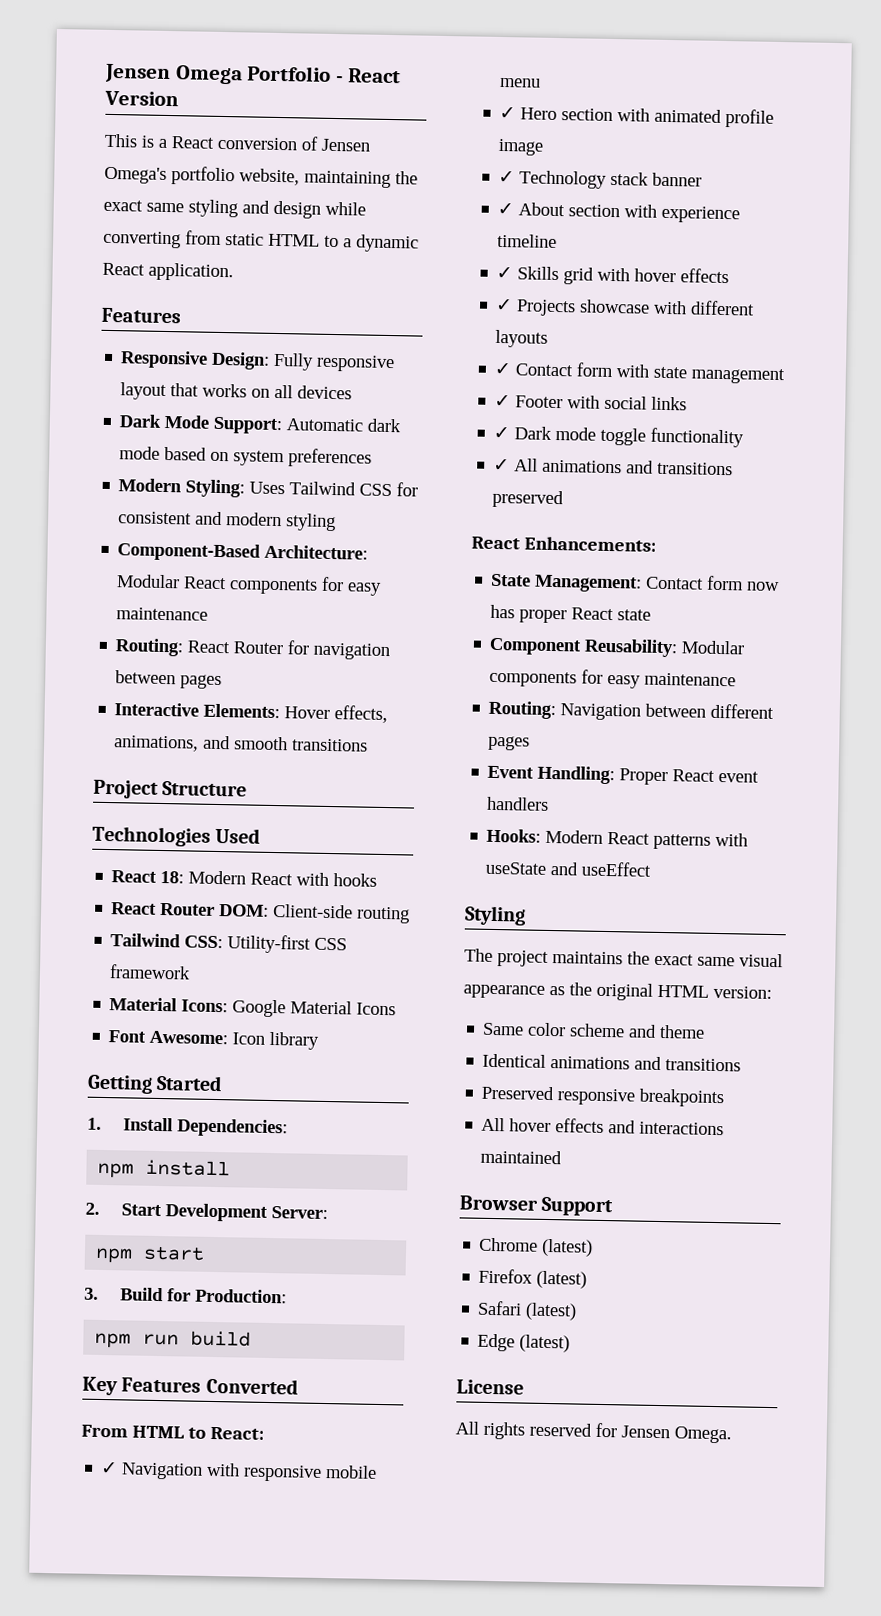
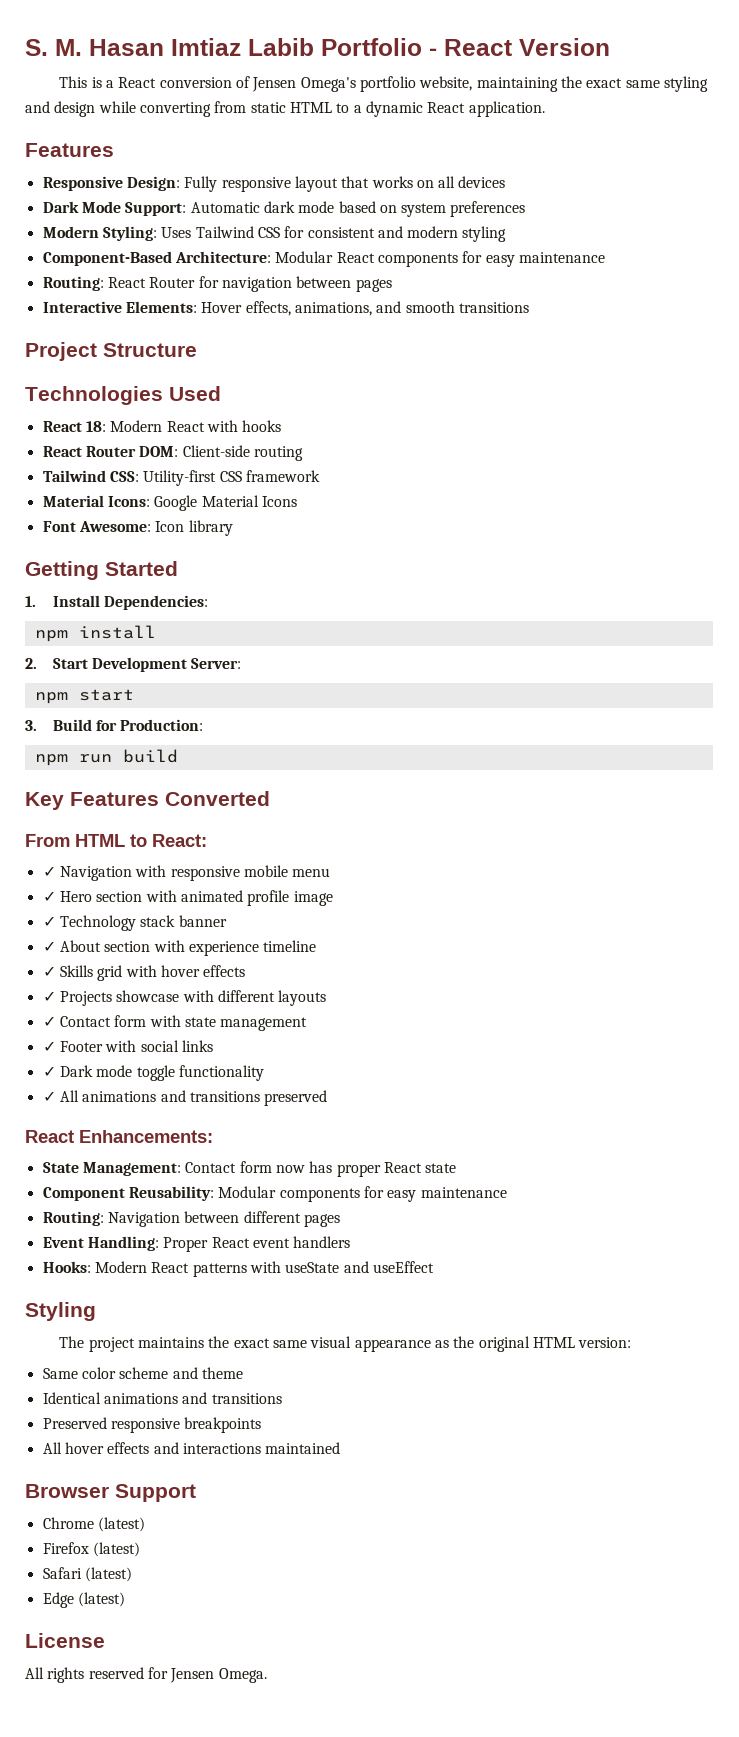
- Jensen Omega Portfolio - React Version
+ S. M. Hasan Imtiaz Labib Portfolio - React Version

